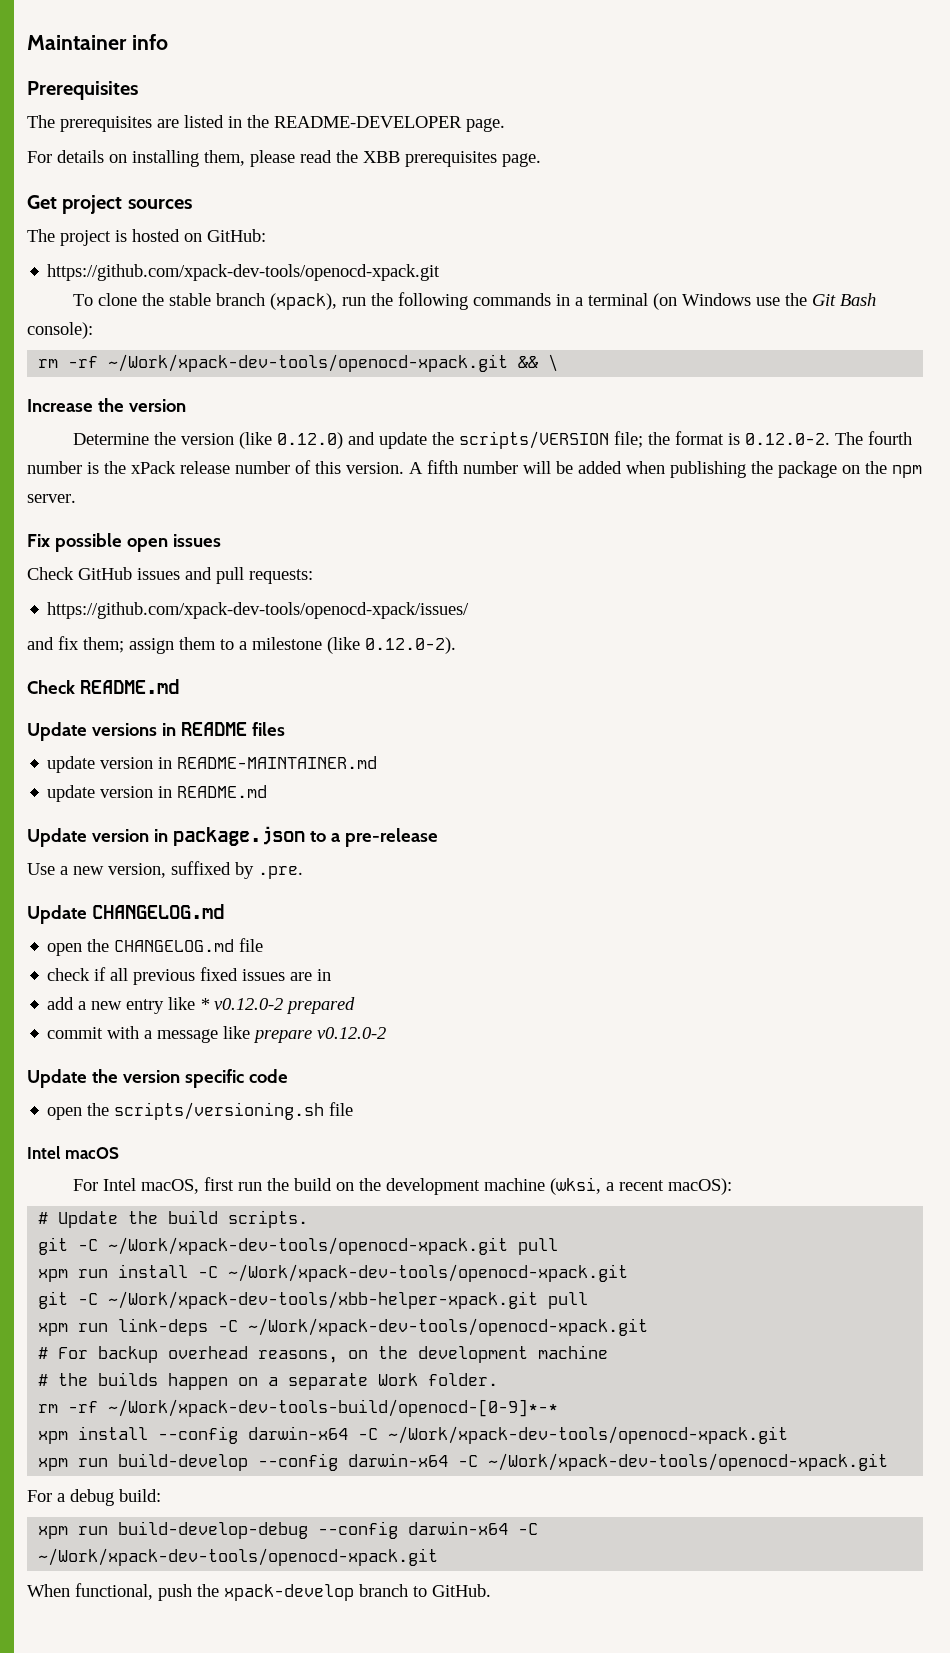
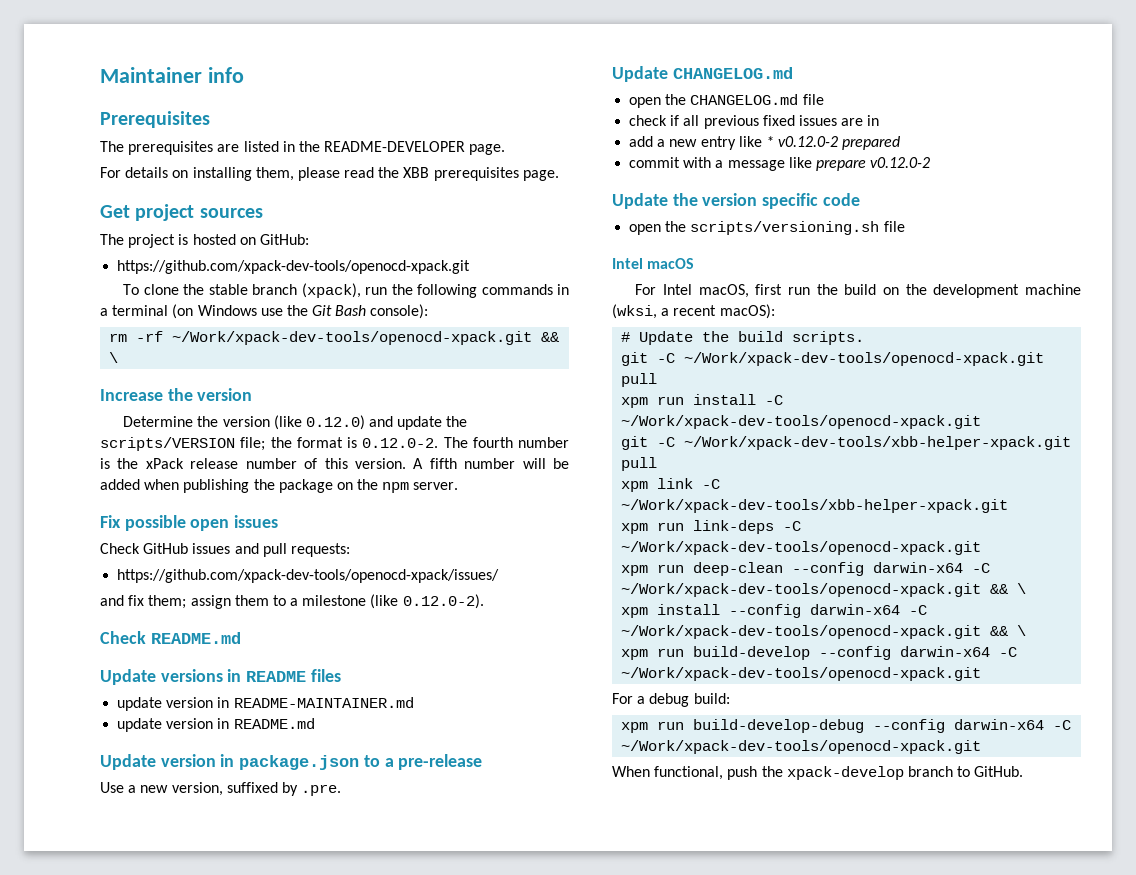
+ xpm link -C ~/Work/xpack-dev-tools/xbb-helper-xpack.git
- # For backup overhead reasons, on the development machine
- # the builds happen on a separate Work folder.
- rm -rf ~/Work/xpack-dev-tools-build/openocd-[0-9]*-*
+ xpm run deep-clean --config darwin-x64 -C ~/Work/xpack-dev-tools/openocd-xpack.git && \
- xpm install --config darwin-x64 -C ~/Work/xpack-dev-tools/openocd-xpack.git
+ xpm install --config darwin-x64 -C ~/Work/xpack-dev-tools/openocd-xpack.git && \

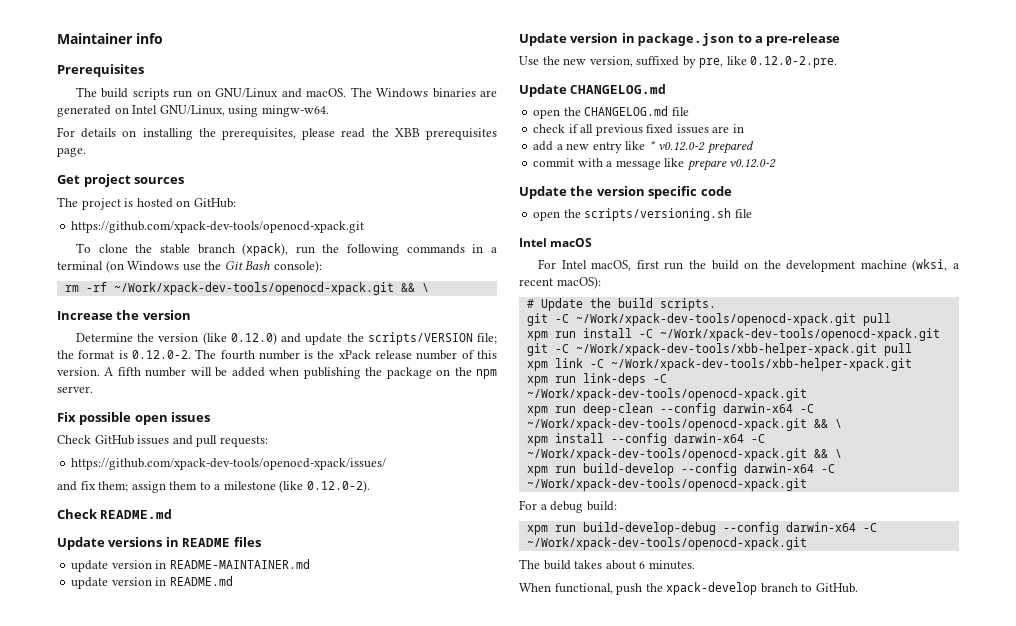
- The prerequisites are listed in the README-DEVELOPER page.
+ The build scripts run on GNU/Linux and macOS. The Windows binaries are generated on Intel GNU/Linux, using mingw-w64.
- For details on installing them, please read the XBB prerequisites page.
+ For details on installing the prerequisites, please read the XBB prerequisites page.
- Use a new version, suffixed by .pre.
+ Use the new version, suffixed by pre, like 0.12.0-2.pre.
+ The build takes about 6 minutes.

